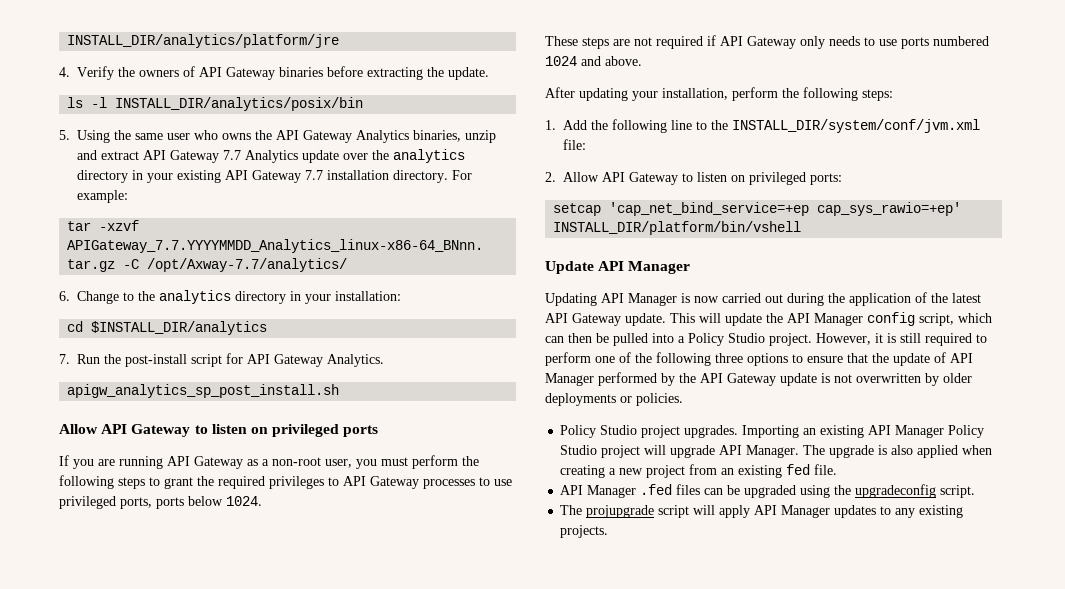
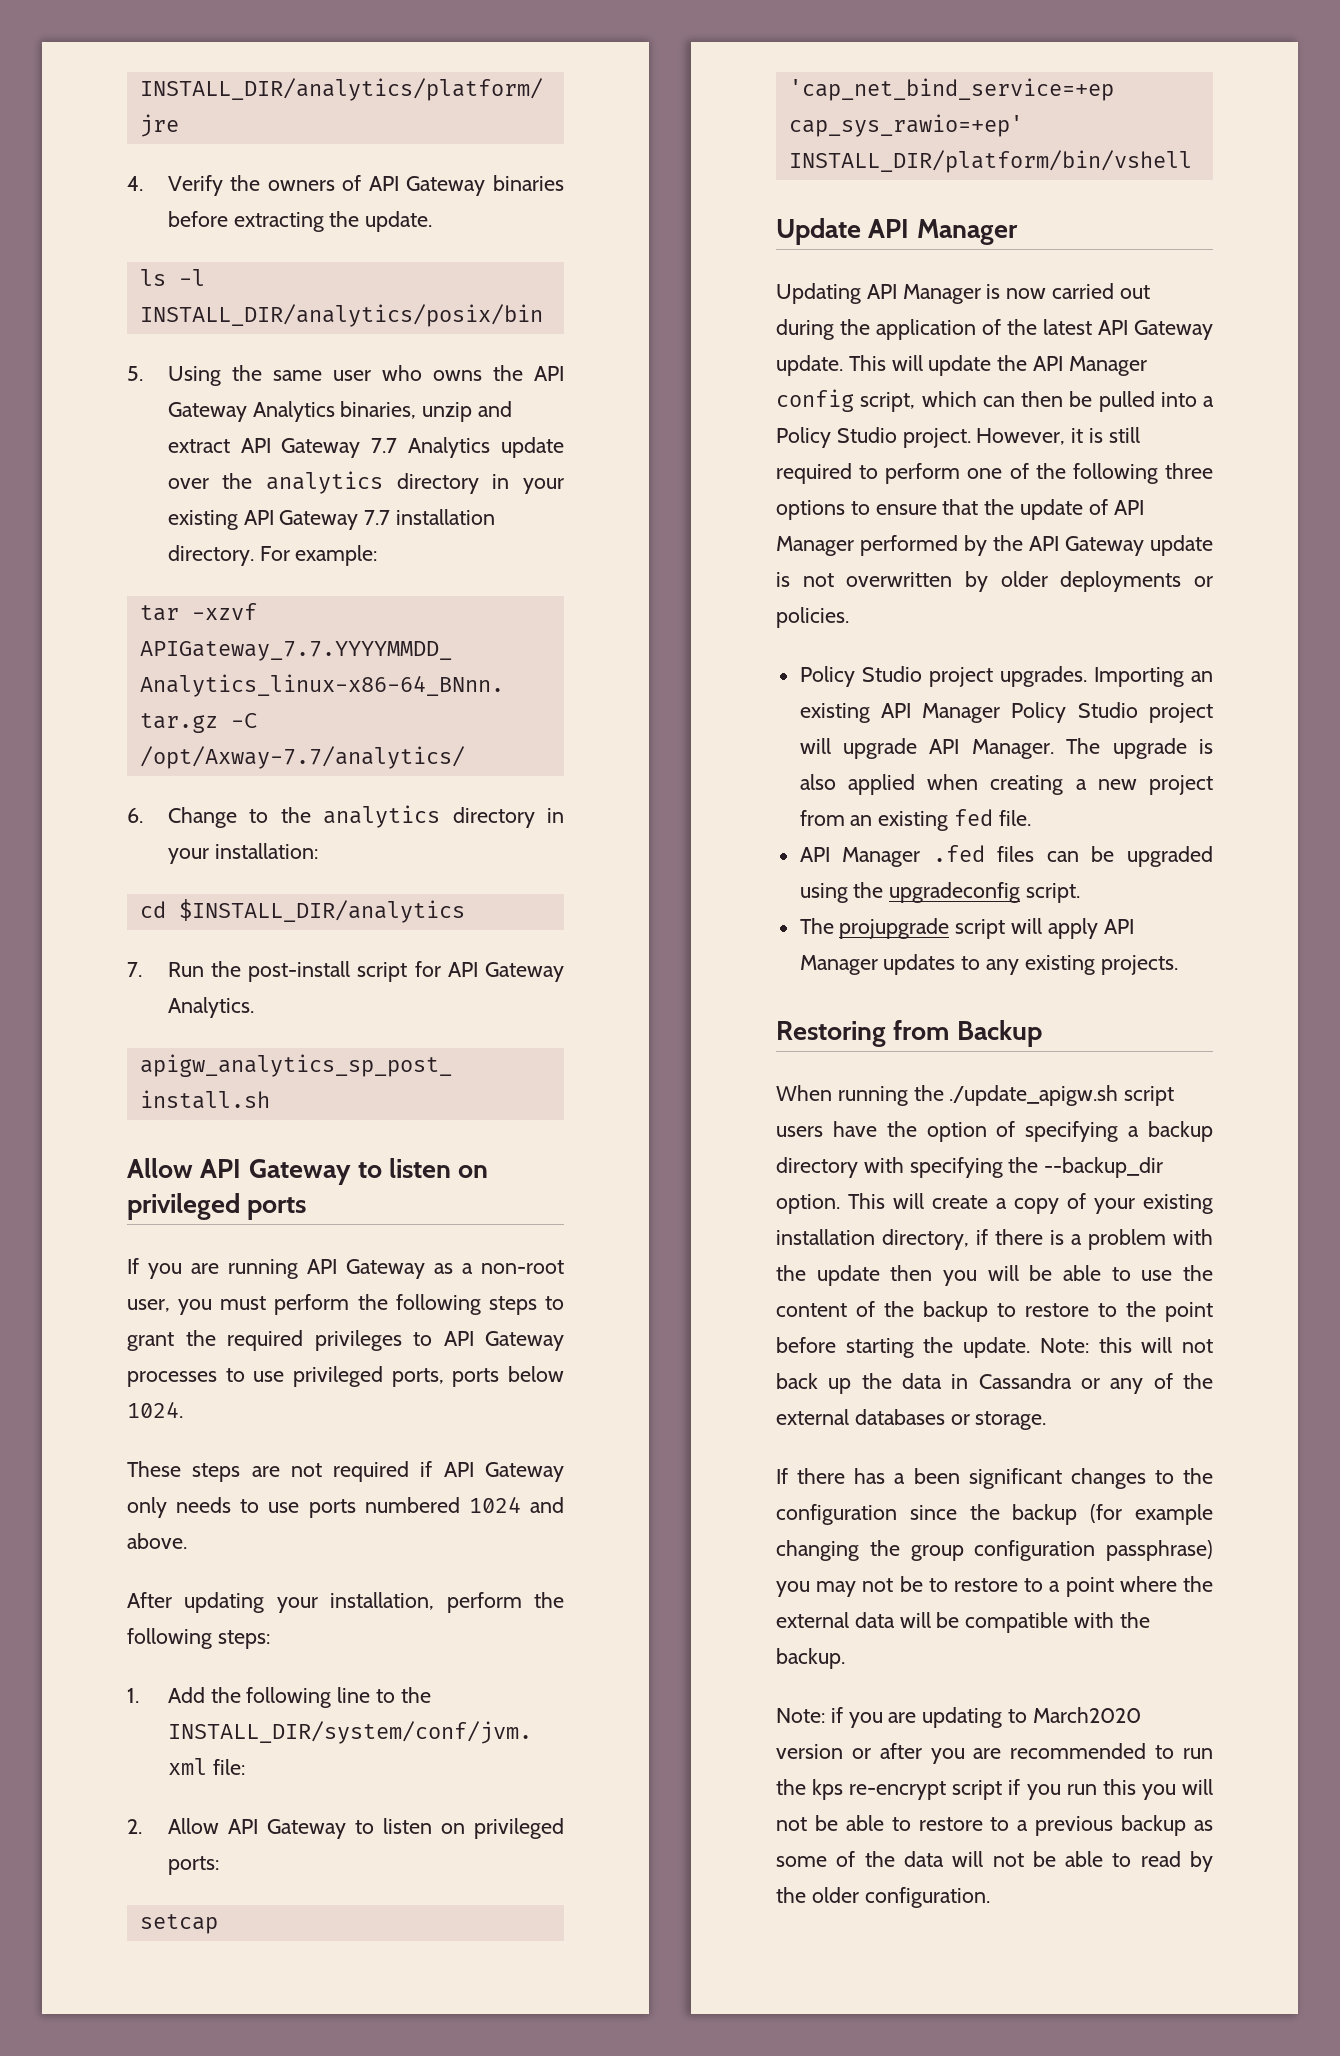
+ Restoring from Backup
+ When running the ./update_apigw.sh script users have the option of specifying a backup directory with specifying the --backup_dir option. This will create a copy of your existing installation directory, if there is a problem with the update then you will be able to use the content of the backup to restore to the point before starting the update. Note: this will not back up the data in Cassandra or any of the external databases or storage.
+ If there has a been significant changes to the configuration since the backup (for example changing the group configuration passphrase) you may not be to restore to a point where the external data will be compatible with the backup.
+ Note: if you are updating to March2020 version or after you are recommended to run the kps re-encrypt script if you run this you will not be able to restore to a previous backup as some of the data will not be able to read by the older configuration.

